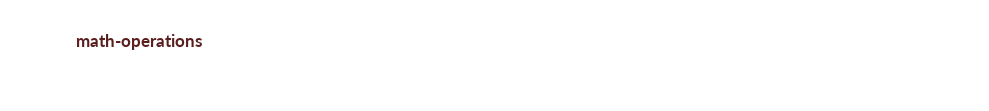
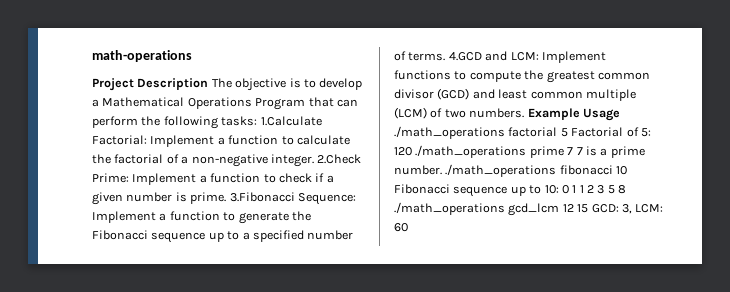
+ Project Description The objective is to develop a Mathematical Operations Program that can perform the following tasks: 1.Calculate Factorial: Implement a function to calculate the factorial of a non-negative integer. 2.Check Prime: Implement a function to check if a given number is prime. 3.Fibonacci Sequence: Implement a function to generate the Fibonacci sequence up to a specified number of terms. 4.GCD and LCM: Implement functions to compute the greatest common divisor (GCD) and least common multiple (LCM) of two numbers. Example Usage ./math_operations factorial 5 Factorial of 5: 120 ./math_operations prime 7 7 is a prime number. ./math_operations fibonacci 10 Fibonacci sequence up to 10: 0 1 1 2 3 5 8 ./math_operations gcd_lcm 12 15 GCD: 3, LCM: 60

